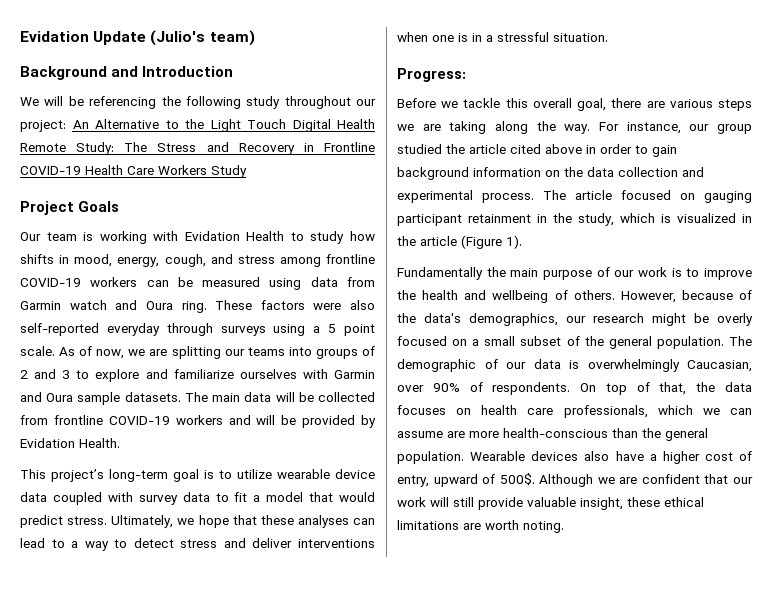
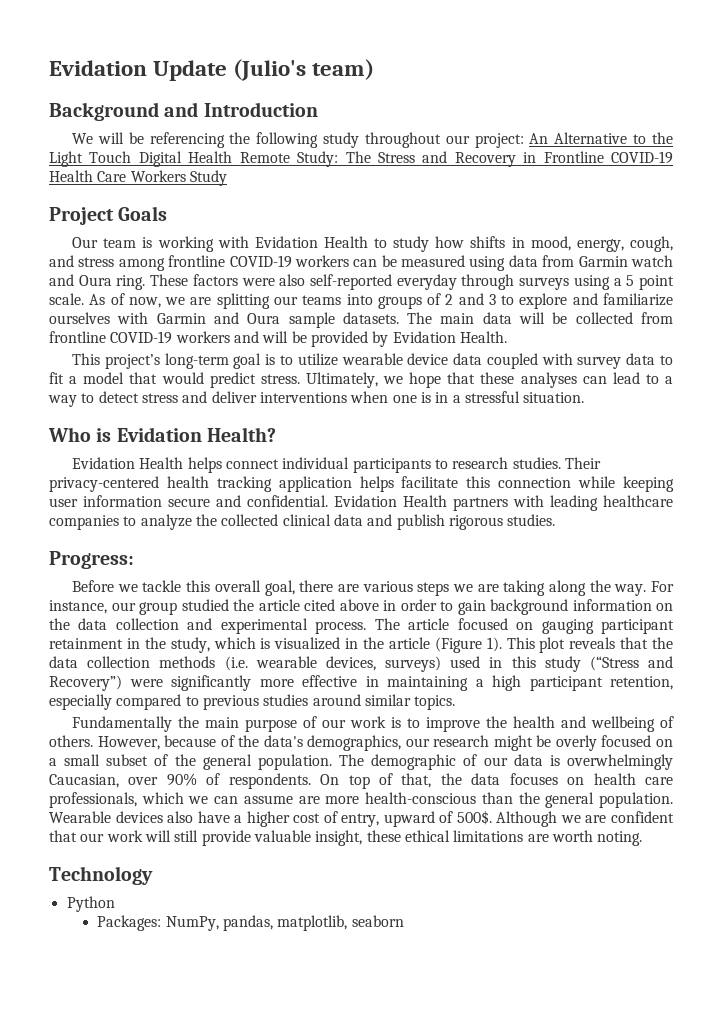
+ Who is Evidation Health?
+ Evidation Health helps connect individual participants to research studies. Their privacy-centered health tracking application helps facilitate this connection while keeping user information secure and confidential. Evidation Health partners with leading healthcare companies to analyze the collected clinical data and publish rigorous studies.
+ This plot reveals that the data collection methods (i.e. wearable devices, surveys) used in this study (“Stress and Recovery”) were significantly more effective in maintaining a high participant retention, especially compared to previous studies around similar topics.
+ Technology
+ Python
+ Packages: NumPy, pandas, matplotlib, seaborn

